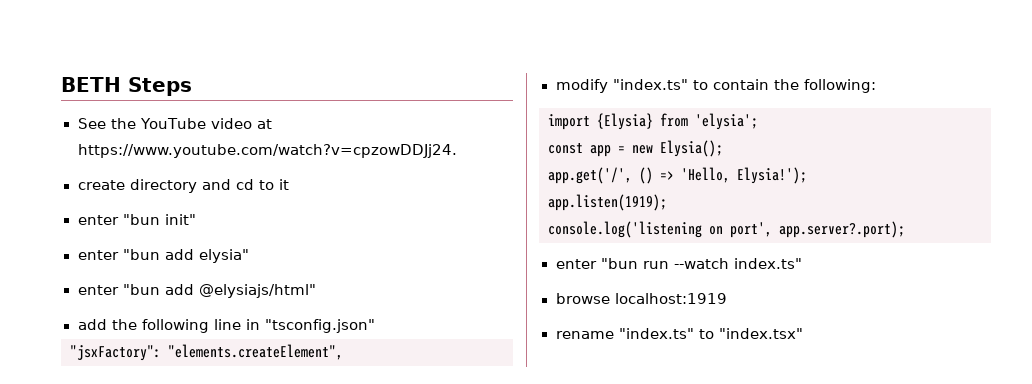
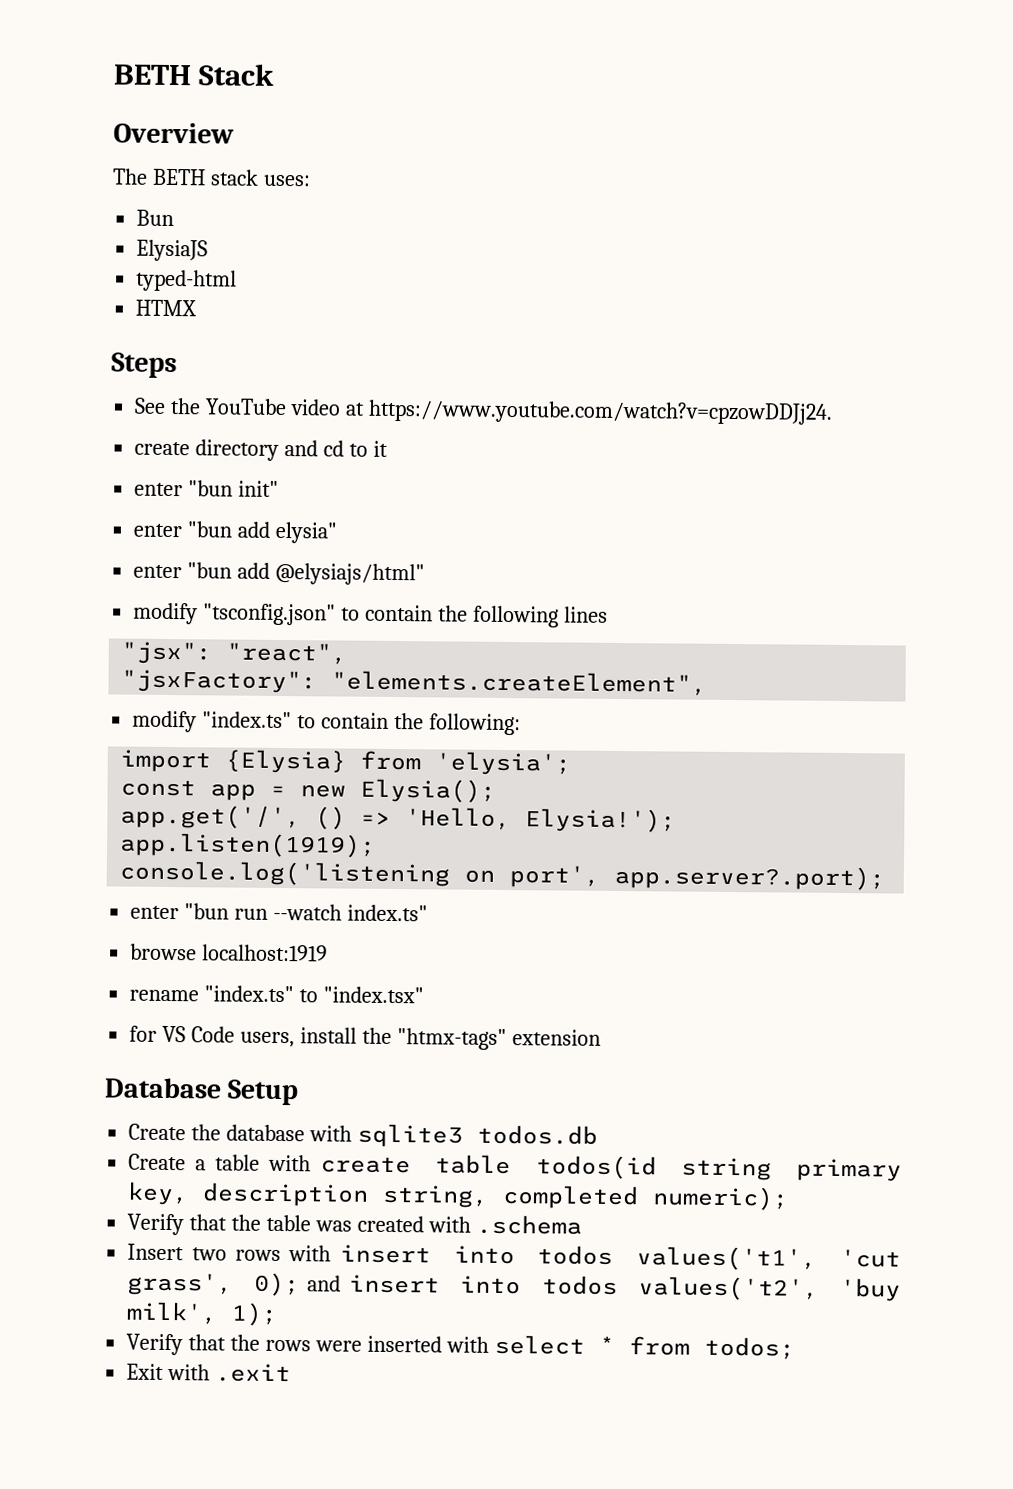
- BETH Steps
+ BETH Stack
+ Overview
+ The BETH stack uses:
+ Bun
+ ElysiaJS
+ typed-html
+ HTMX
+ Steps
- add the following line in "tsconfig.json"
+ modify "tsconfig.json" to contain the following lines
+ "jsx": "react",
+ for VS Code users, install the "htmx-tags" extension
+ Database Setup
+ Create the database with sqlite3 todos.db
+ Create a table with create table todos(id string primary key, description string, completed numeric);
+ Verify that the table was created with .schema
+ Insert two rows with insert into todos values('t1', 'cut grass', 0); and insert into todos values('t2', 'buy milk', 1);
+ Verify that the rows were inserted with select * from todos;
+ Exit with .exit

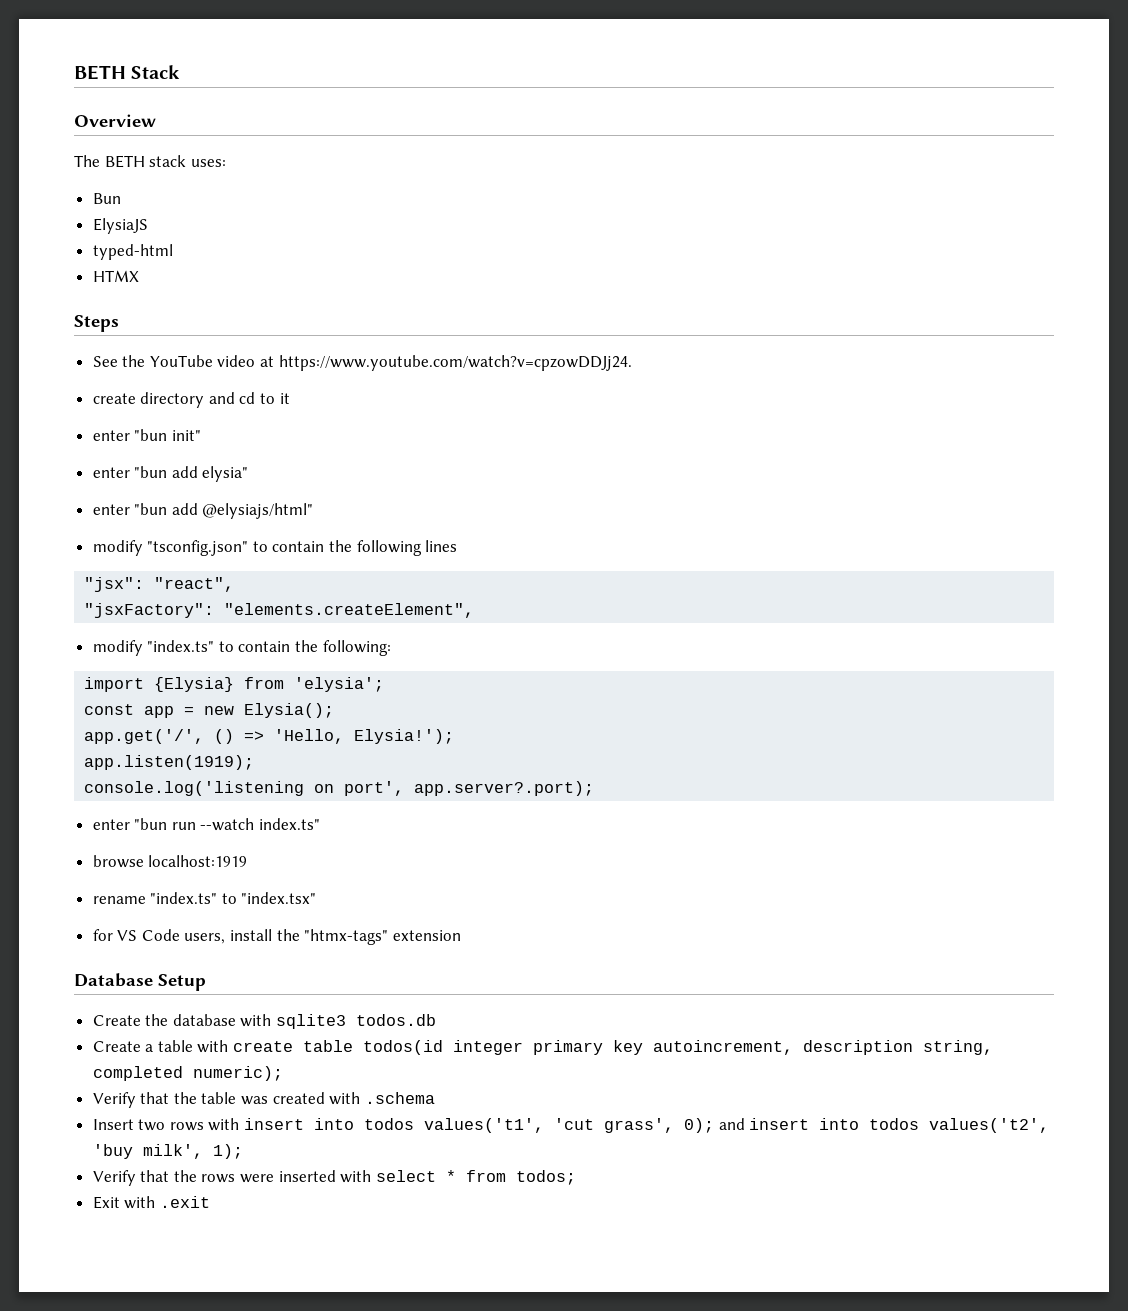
- Create a table with create table todos(id string primary key, description string, completed numeric);
+ Create a table with create table todos(id integer primary key autoincrement, description string, completed numeric);

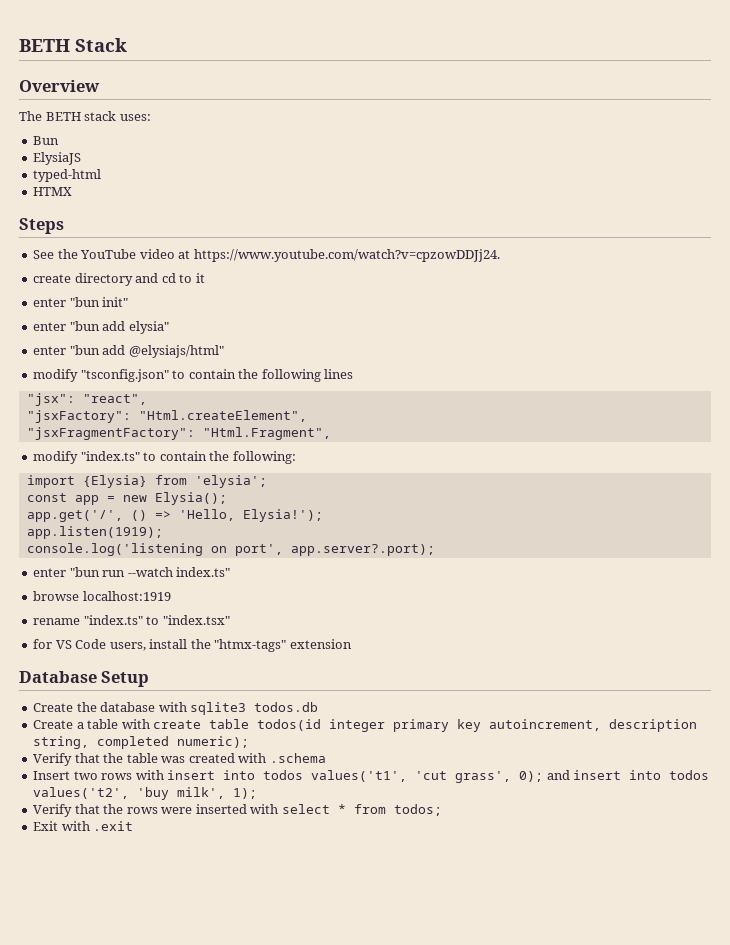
- "jsxFactory": "elements.createElement",
+ "jsxFactory": "Html.createElement",
+ "jsxFragmentFactory": "Html.Fragment",

